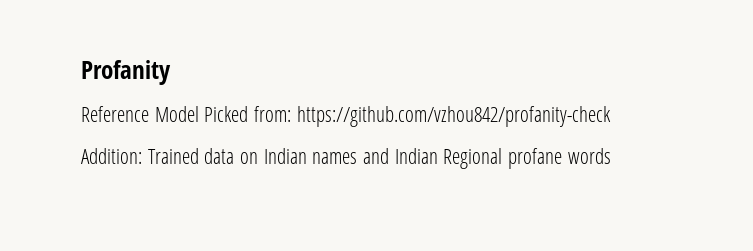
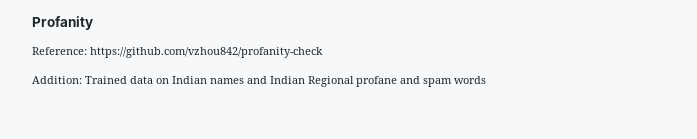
- Reference Model Picked from: https://github.com/vzhou842/profanity-check
+ Reference: https://github.com/vzhou842/profanity-check
- Addition: Trained data on Indian names and Indian Regional profane words
+ Addition: Trained data on Indian names and Indian Regional profane and spam words

